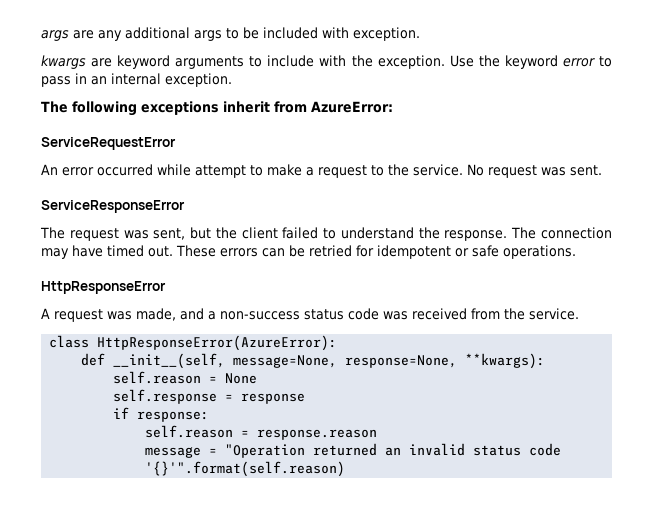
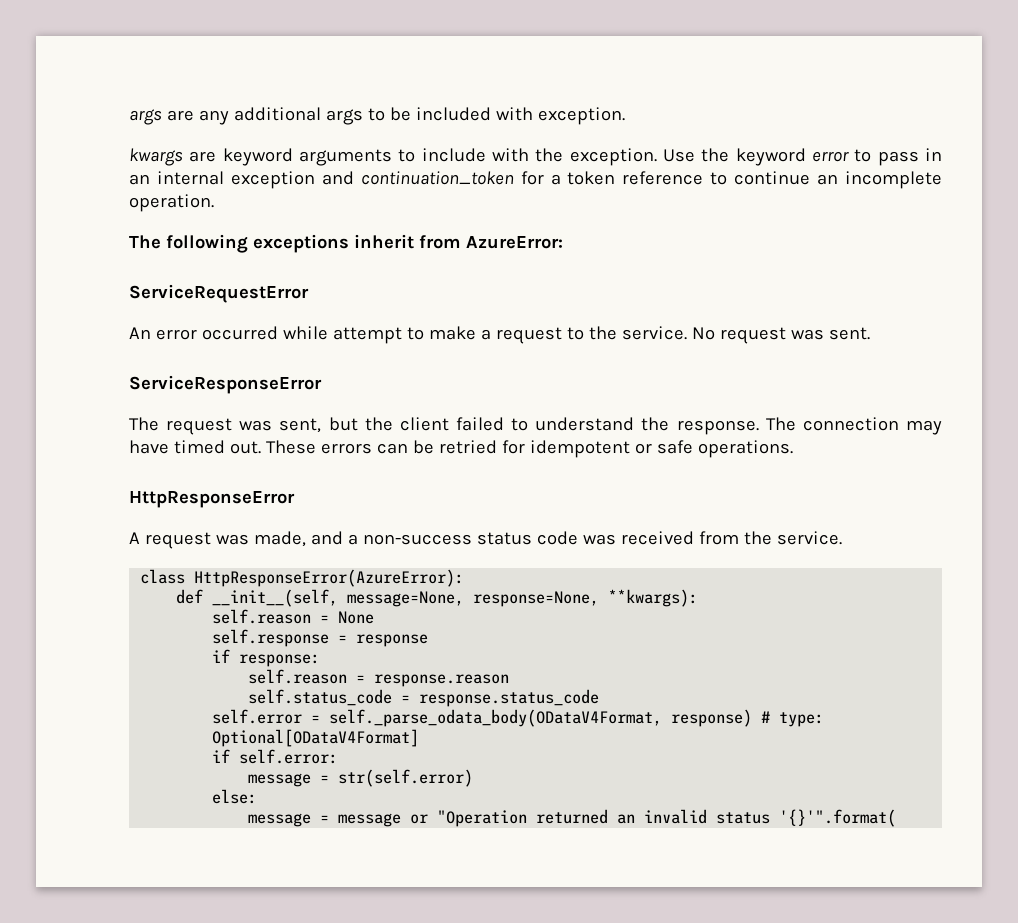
- Use the keyword error to pass in an internal exception.
+ Use the keyword error to pass in an internal exception and continuation_token for a token reference to continue an incomplete operation.
- message = "Operation returned an invalid status code '{}'".format(self.reason)
+ self.status_code = response.status_code
+ self.error = self._parse_odata_body(ODataV4Format, response) # type: Optional[ODataV4Format]
+ if self.error:
+ message = str(self.error)
+ else:
+ message = message or "Operation returned an invalid status '{}'".format(

